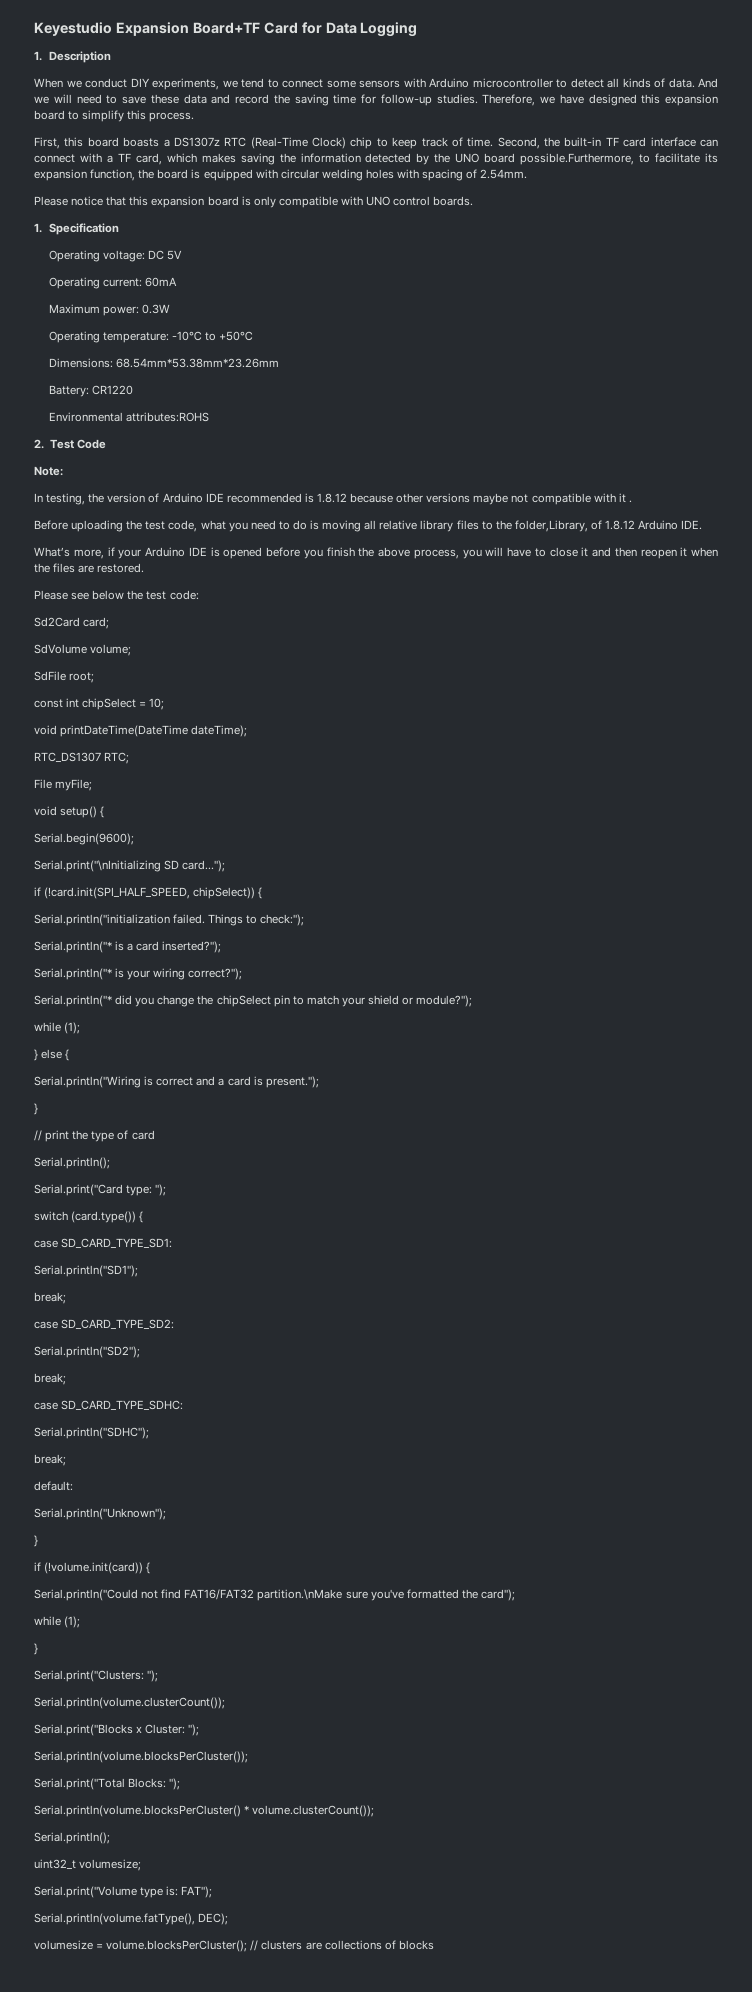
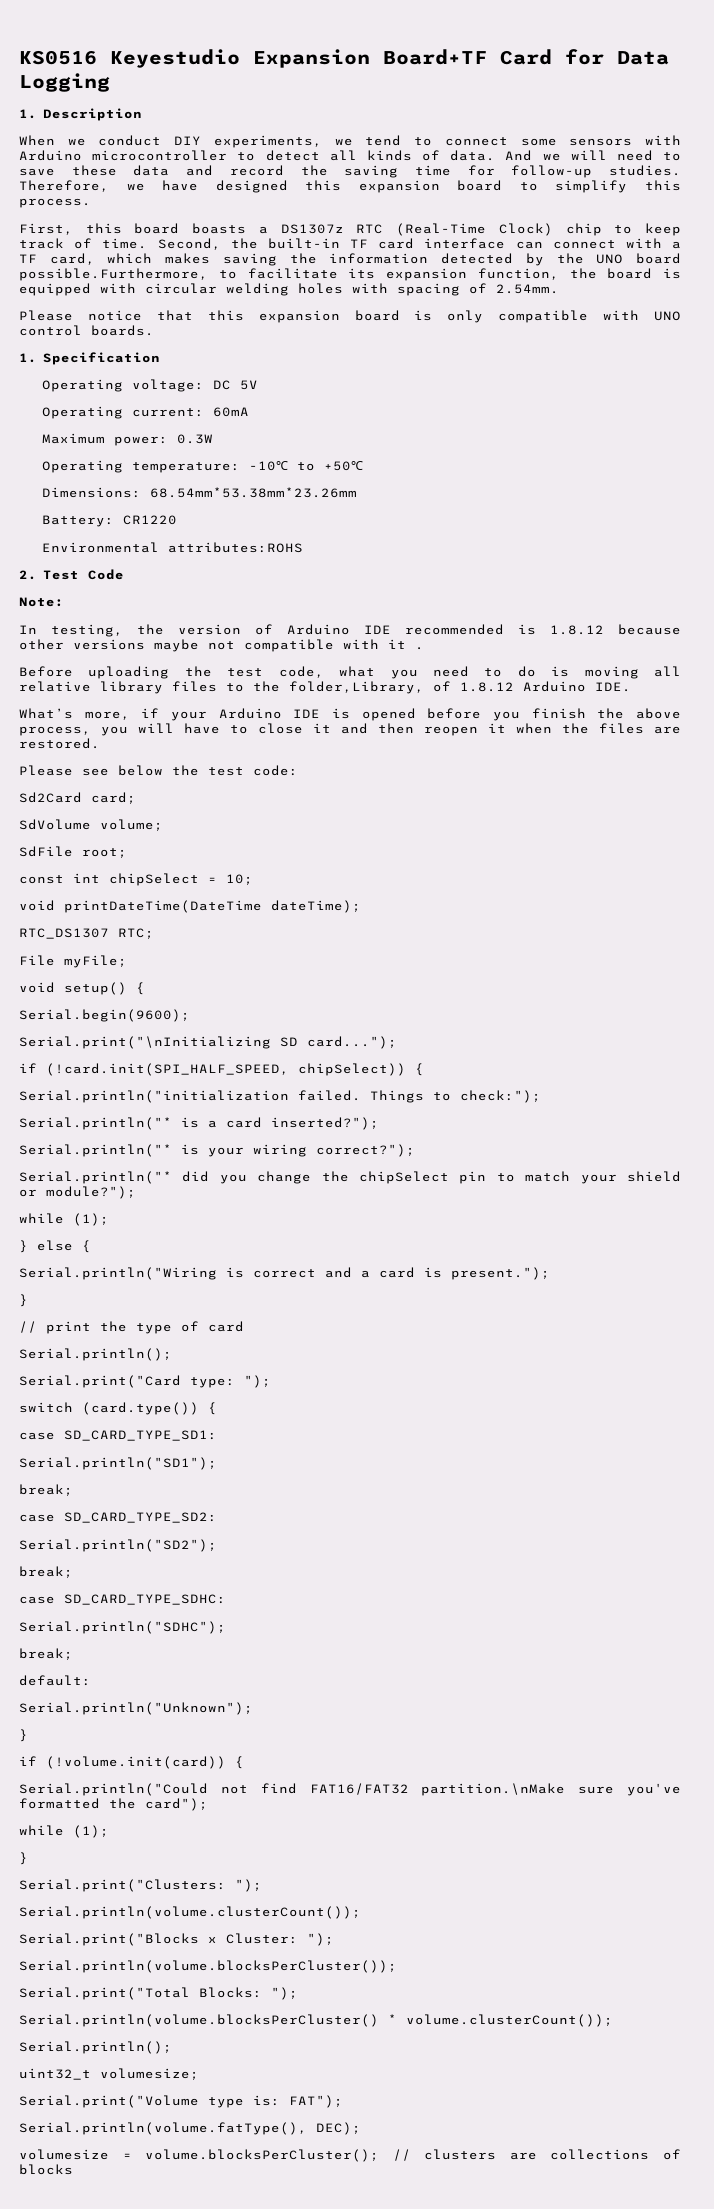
- Keyestudio Expansion Board+TF Card for Data Logging
+ KS0516 Keyestudio Expansion Board+TF Card for Data Logging

